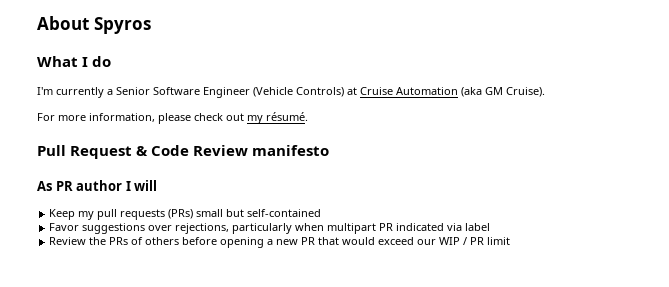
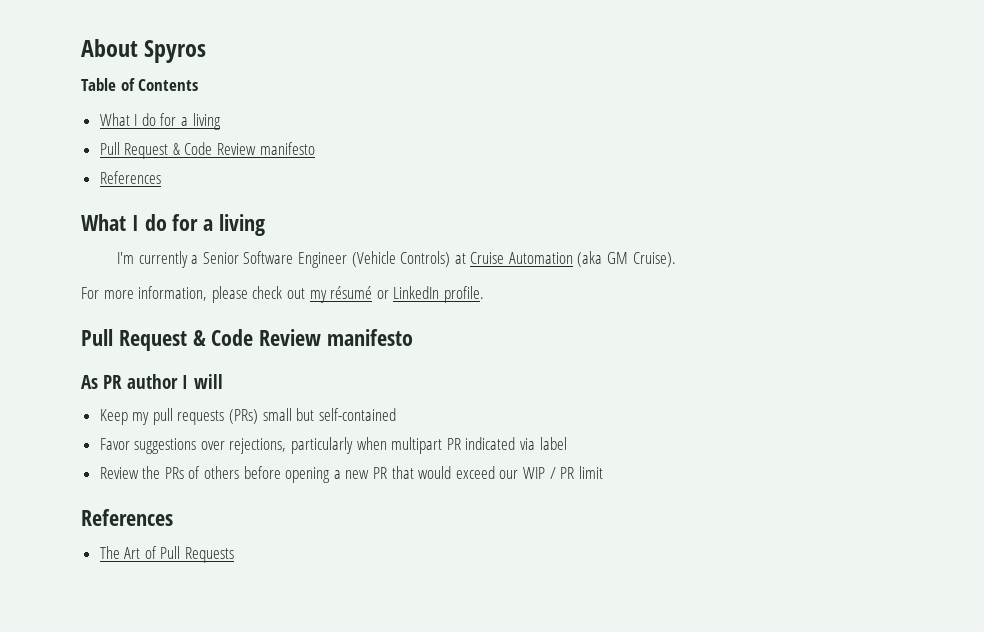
- What I do
+ Table of Contents
+ What I do for a living
+ Pull Request & Code Review manifesto
+ References
+ What I do for a living
- For more information, please check out my résumé.
+ For more information, please check out my résumé or LinkedIn profile.
  Review the PRs of others before opening a new PR that would exceed our WIP / PR limit
+ References
+ The Art of Pull Requests

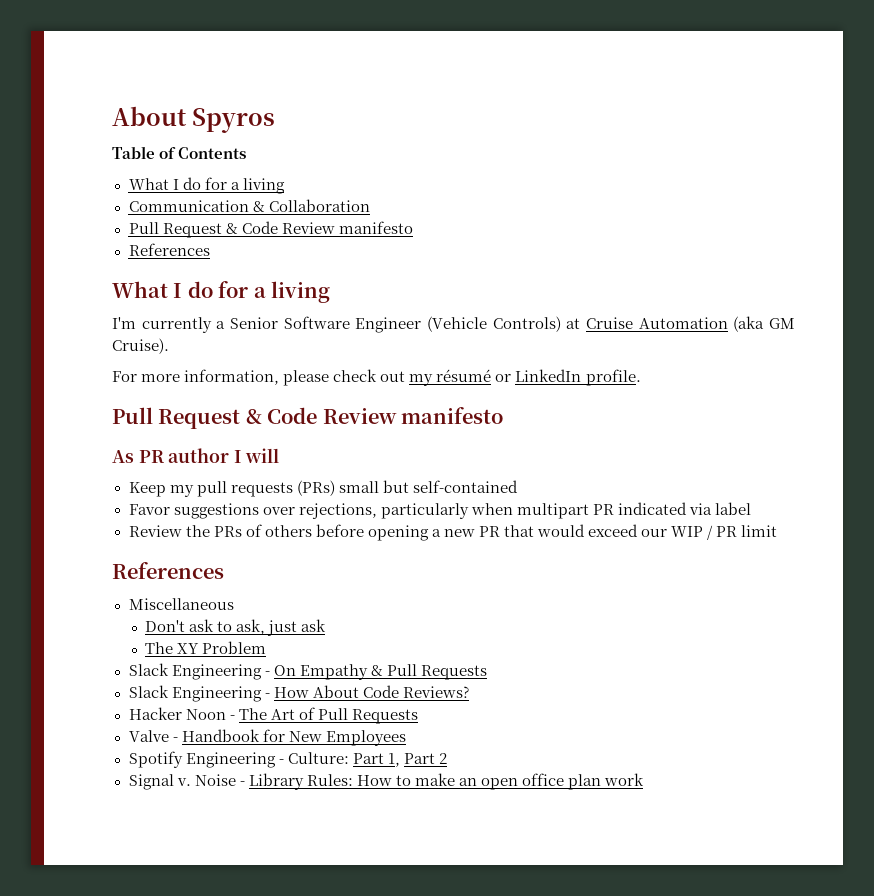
+ Communication & Collaboration
- The Art of Pull Requests
+ Miscellaneous
+ Don't ask to ask, just ask
+ The XY Problem
+ Slack Engineering - On Empathy & Pull Requests
+ Slack Engineering - How About Code Reviews?
+ Hacker Noon - The Art of Pull Requests
+ Valve - Handbook for New Employees
+ Spotify Engineering - Culture: Part 1, Part 2
+ Signal v. Noise - Library Rules: How to make an open office plan work

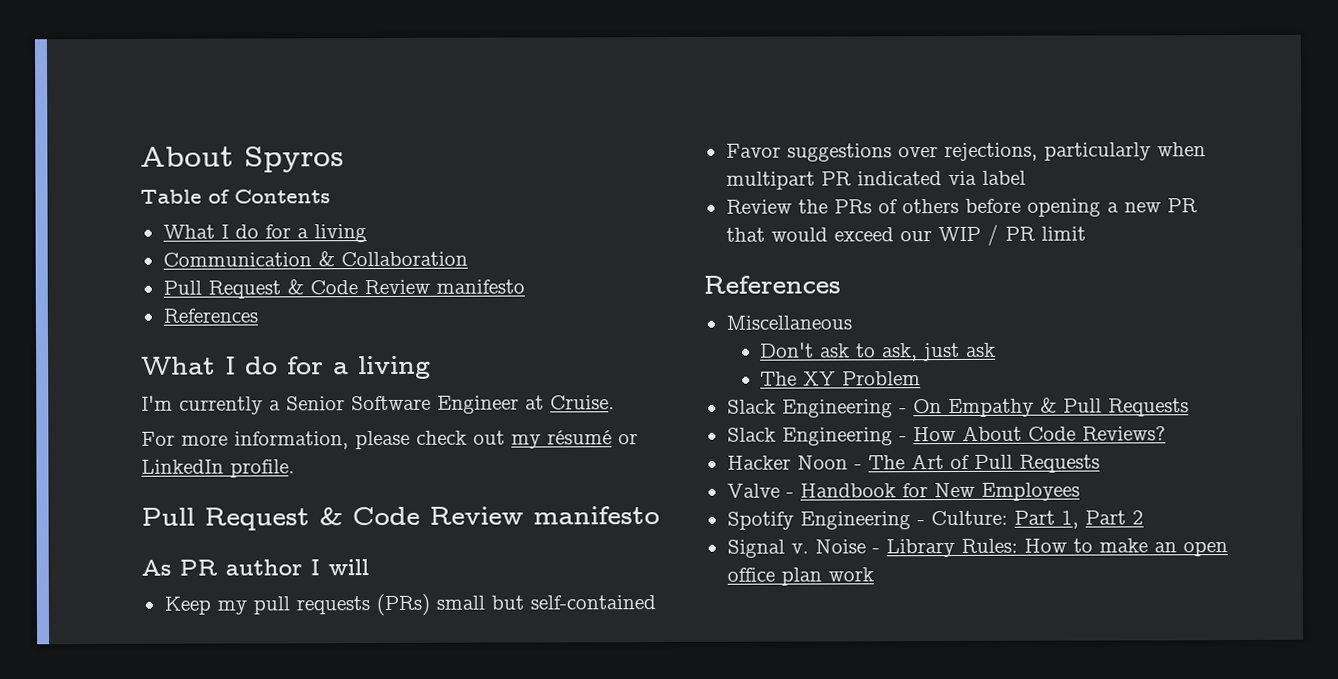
- I'm currently a Senior Software Engineer (Vehicle Controls) at Cruise Automation (aka GM Cruise).
+ I'm currently a Senior Software Engineer at Cruise.

